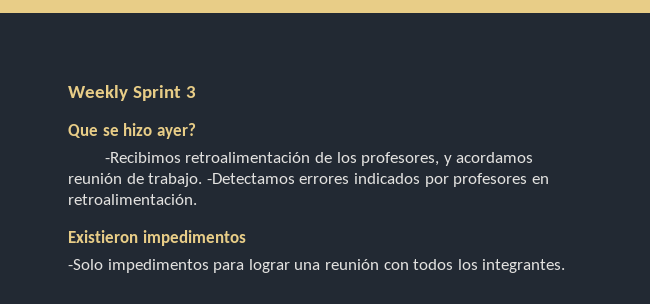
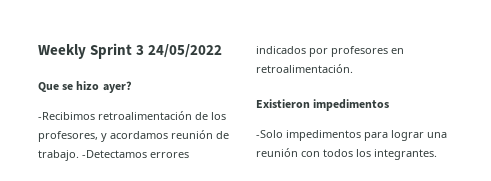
- Weekly Sprint 3
+ Weekly Sprint 3 24/05/2022

